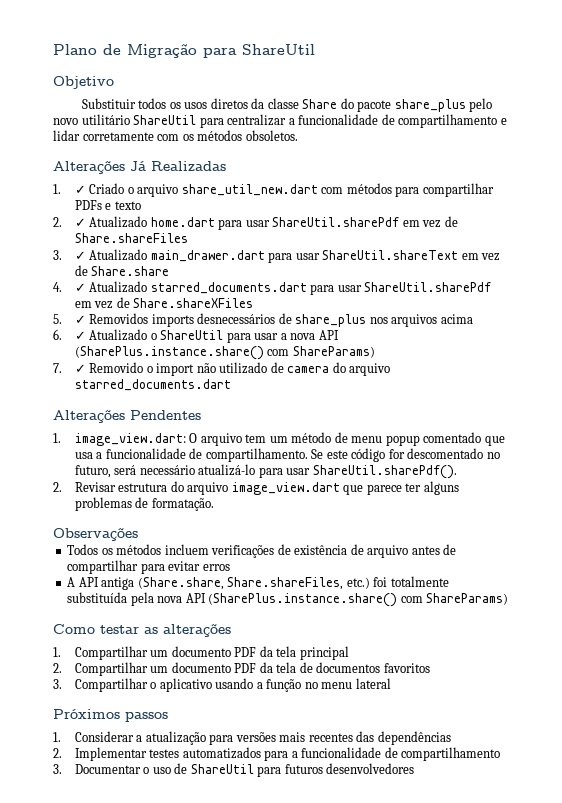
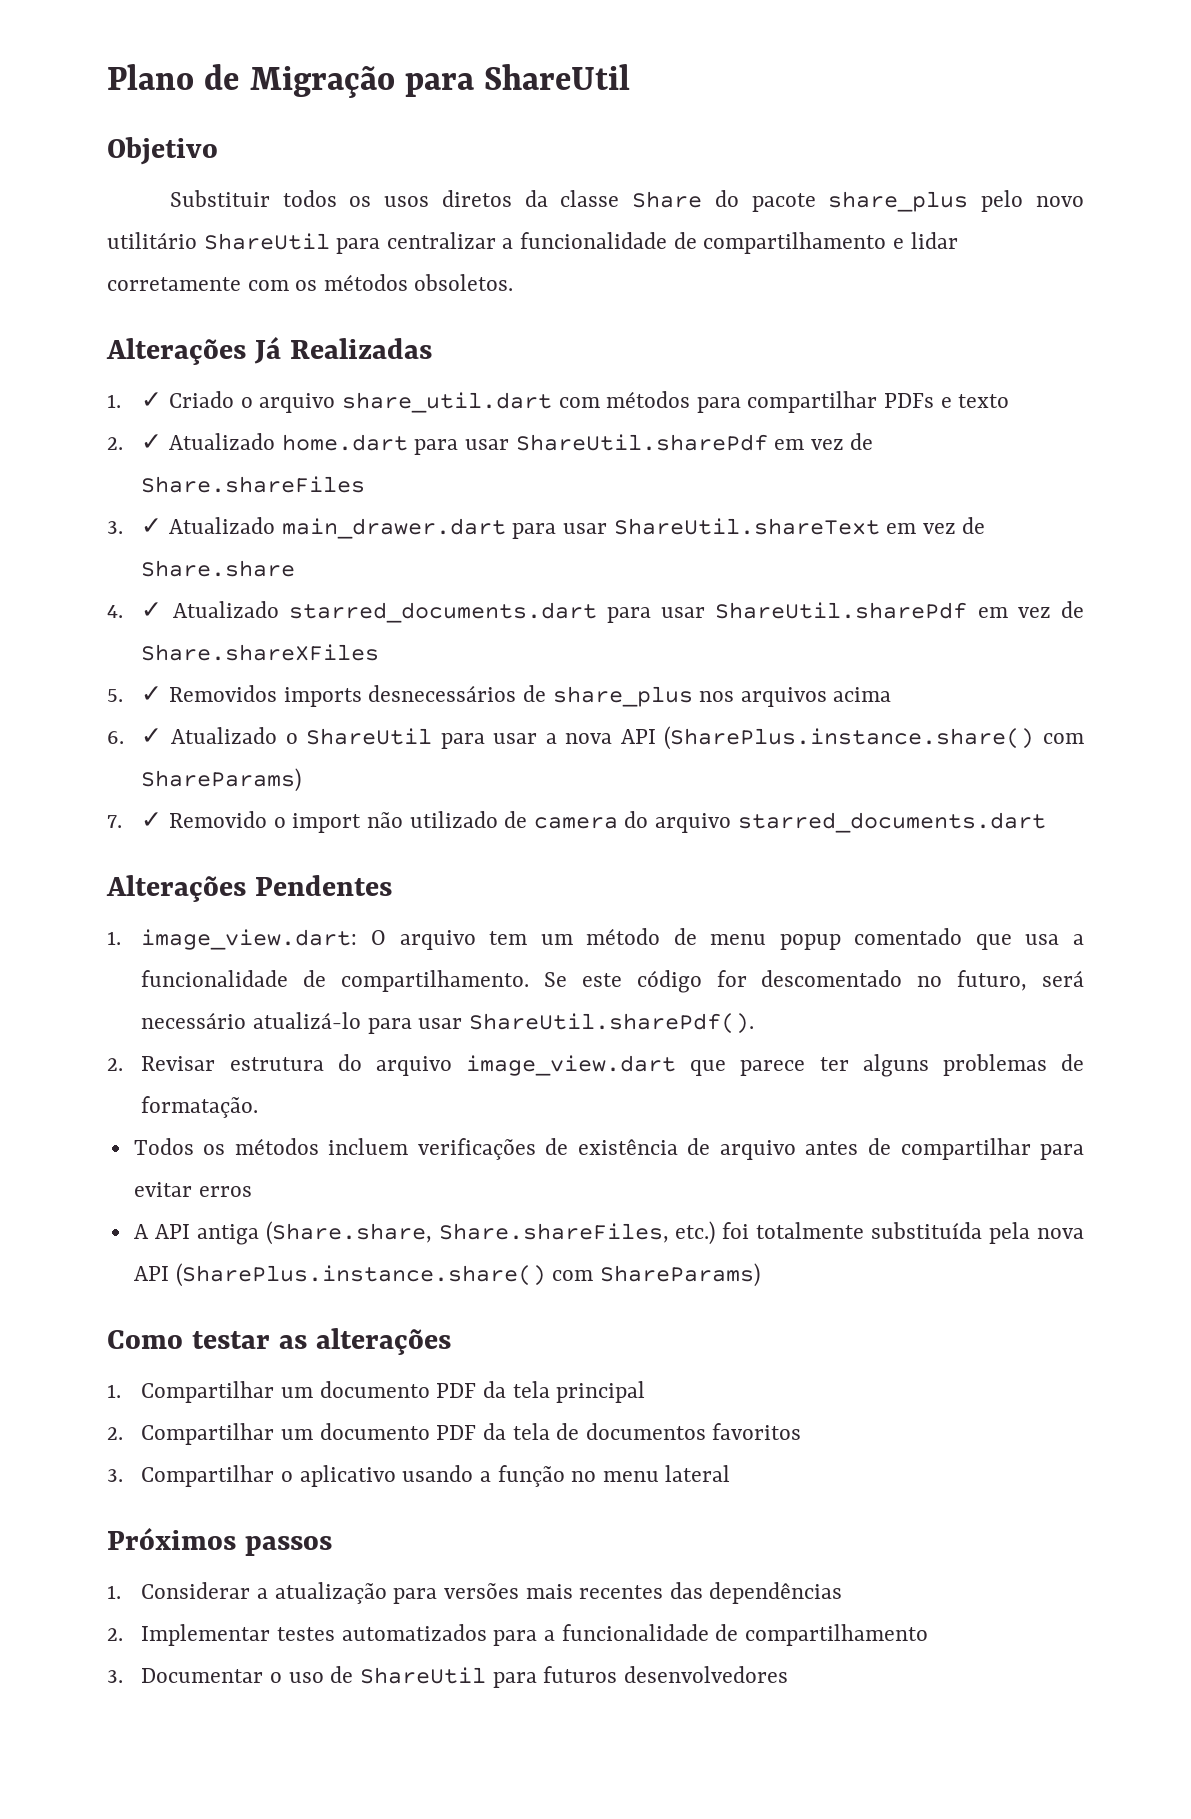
- 1. ✓ Criado o arquivo share_util_new.dart com métodos para compartilhar PDFs e texto
+ 1. ✓ Criado o arquivo share_util.dart com métodos para compartilhar PDFs e texto
- Observações

